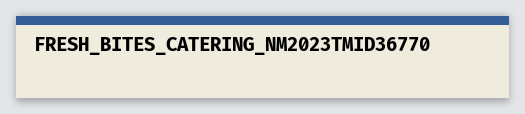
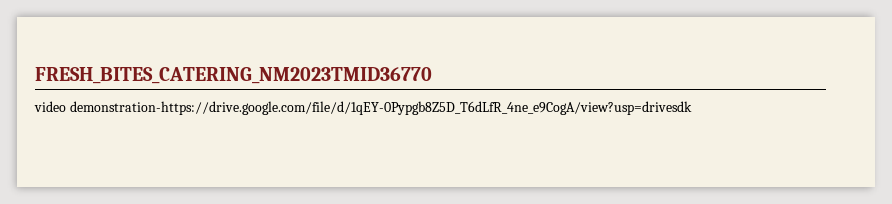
+ video demonstration-https://drive.google.com/file/d/1qEY-0Pypgb8Z5D_T6dLfR_4ne_e9CogA/view?usp=drivesdk

